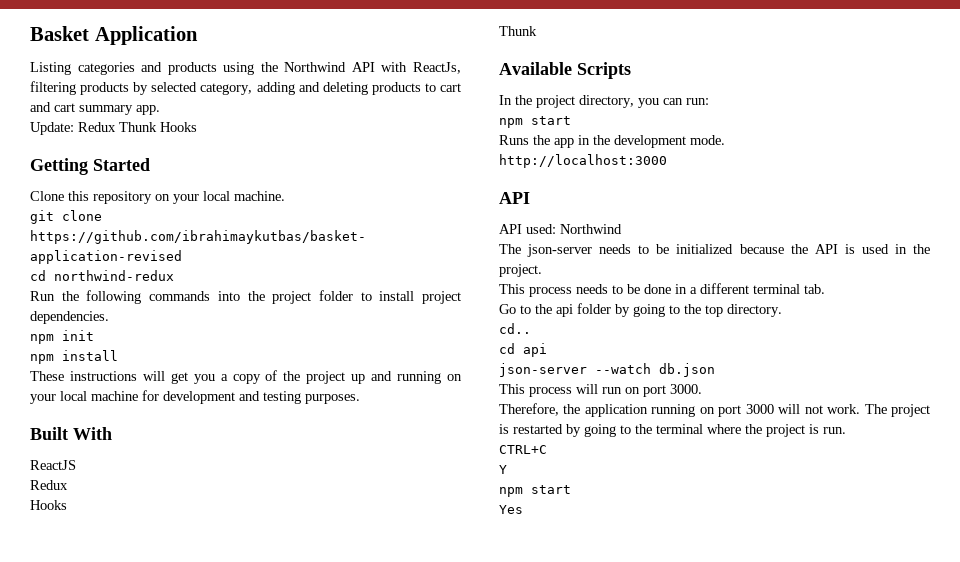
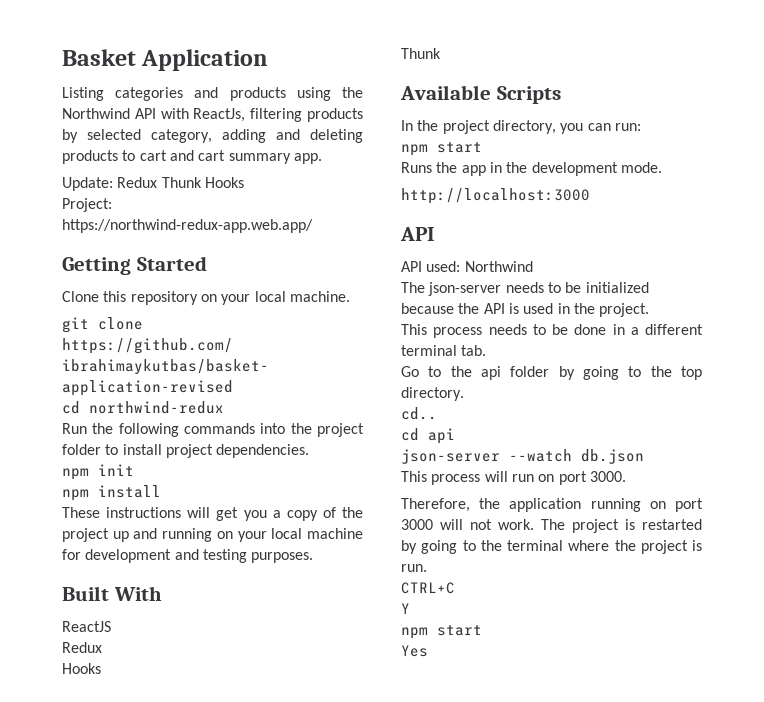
+ Project: https://northwind-redux-app.web.app/

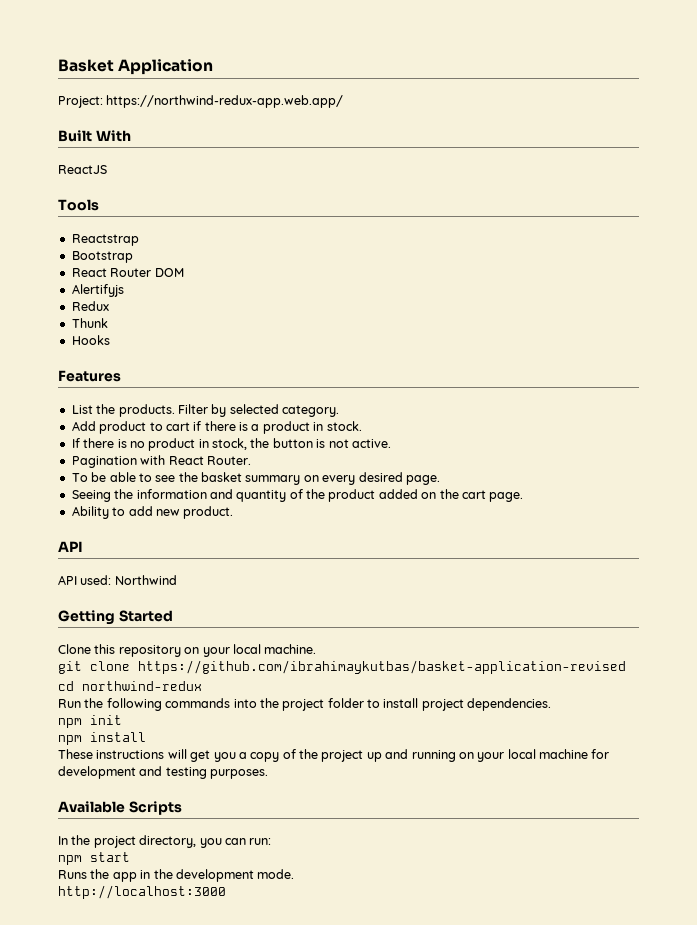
- Listing categories and products using the Northwind API with ReactJs, filtering products by selected category, adding and deleting products to cart and cart summary app.
- Update: Redux Thunk Hooks
  Project: https://northwind-redux-app.web.app/
+ Built With
+ ReactJS
+ Tools
+ Reactstrap
+ Bootstrap
+ React Router DOM
+ Alertifyjs
+ Redux
+ Thunk
+ Hooks
+ Features
+ List the products. Filter by selected category.
+ Add product to cart if there is a product in stock.
+ If there is no product in stock, the button is not active.
+ Pagination with React Router.
+ To be able to see the basket summary on every desired page.
+ Seeing the information and quantity of the product added on the cart page.
+ Ability to add new product.
+ API
+ API used: Northwind
- Built With
- ReactJS
- Redux
- Hooks
- Thunk
  http://localhost:3000
- API
- API used: Northwind
- The json-server needs to be initialized because the API is used in the project.
- This process needs to be done in a different terminal tab.
- Go to the api folder by going to the top directory.
- cd..
- cd api
- json-server --watch db.json
- This process will run on port 3000.
- Therefore, the application running on port 3000 will not work. The project is restarted by going to the terminal where the project is run.
- CTRL+C
- Y
- npm start
- Yes

